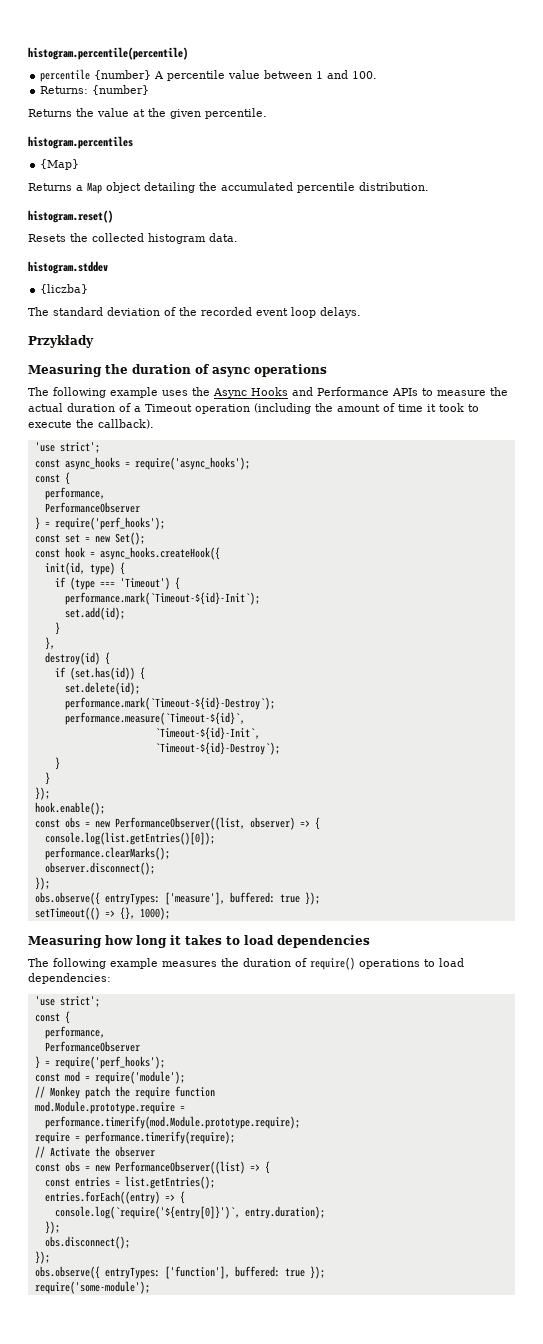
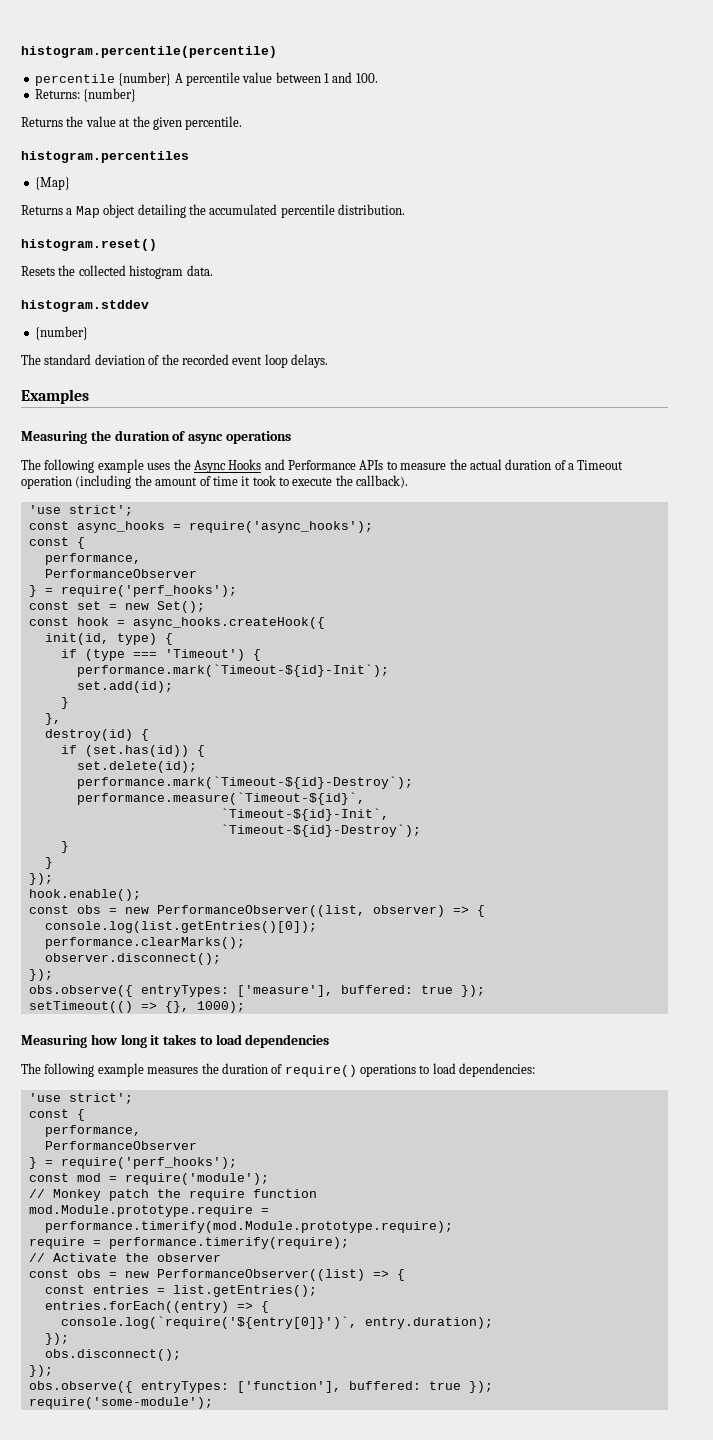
  histogram.stddev
- {liczba}
+ {number}
- Przykłady
+ Examples

